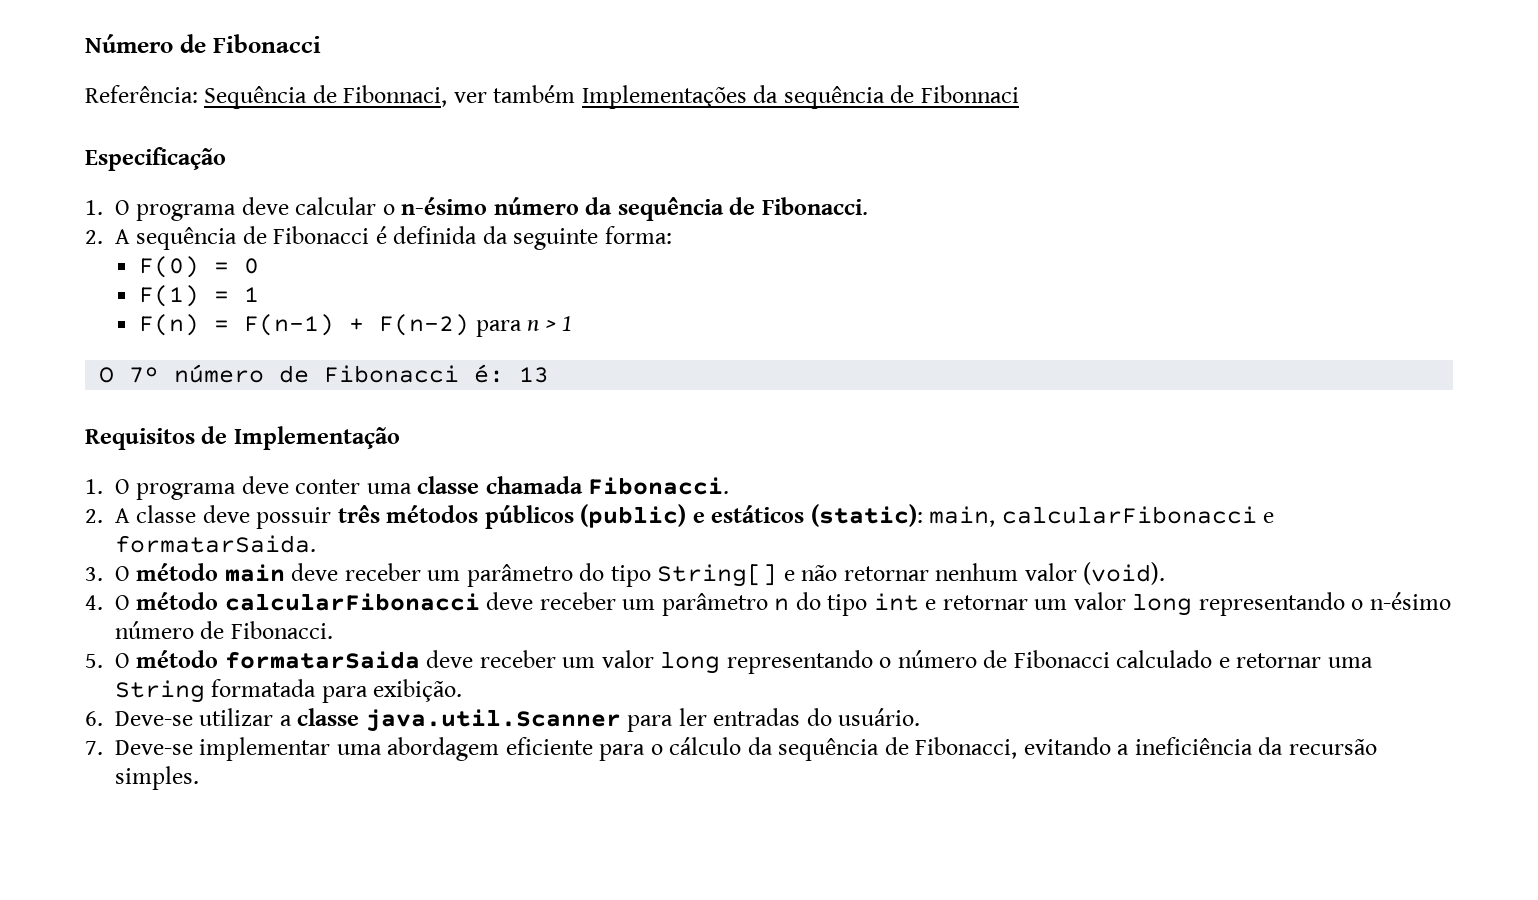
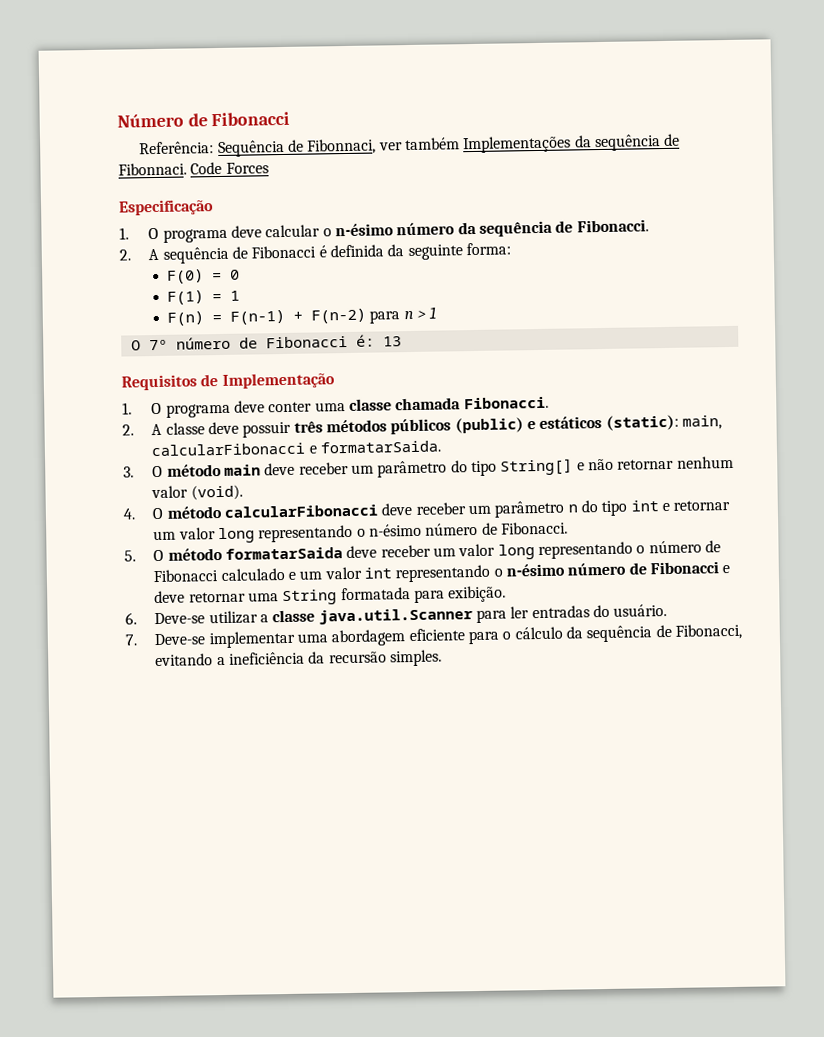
- Referência: Sequência de Fibonnaci, ver também Implementações da sequência de Fibonnaci
+ Referência: Sequência de Fibonnaci, ver também Implementações da sequência de Fibonnaci. Code Forces
- 5. O método formatarSaida deve receber um valor long representando o número de Fibonacci calculado e retornar uma String formatada para exibição.
+ 5. O método formatarSaida deve receber um valor long representando o número de Fibonacci calculado e um valor int representando o n-ésimo número de Fibonacci e deve retornar uma String formatada para exibição.

